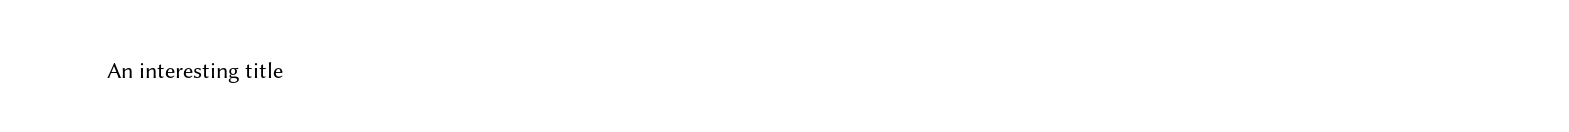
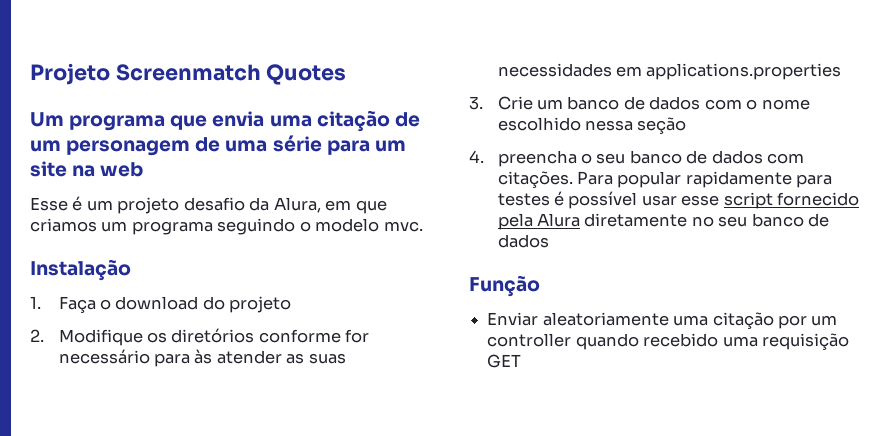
- An interesting title
+ Projeto Screenmatch Quotes
+ Um programa que envia uma citação de um personagem de uma série para um site na web
+ Esse é um projeto desafio da Alura, em que criamos um programa seguindo o modelo mvc.
+ Instalação
+ 1. Faça o download do projeto
+ 2. Modifique os diretórios conforme for necessário para às atender as suas necessidades em applications.properties
+ 3. Crie um banco de dados com o nome escolhido nessa seção
+ 4. preencha o seu banco de dados com citações. Para popular rapidamente para testes é possível usar esse script fornecido pela Alura diretamente no seu banco de dados
+ Função
+ Enviar aleatoriamente uma citação por um controller quando recebido uma requisição GET

